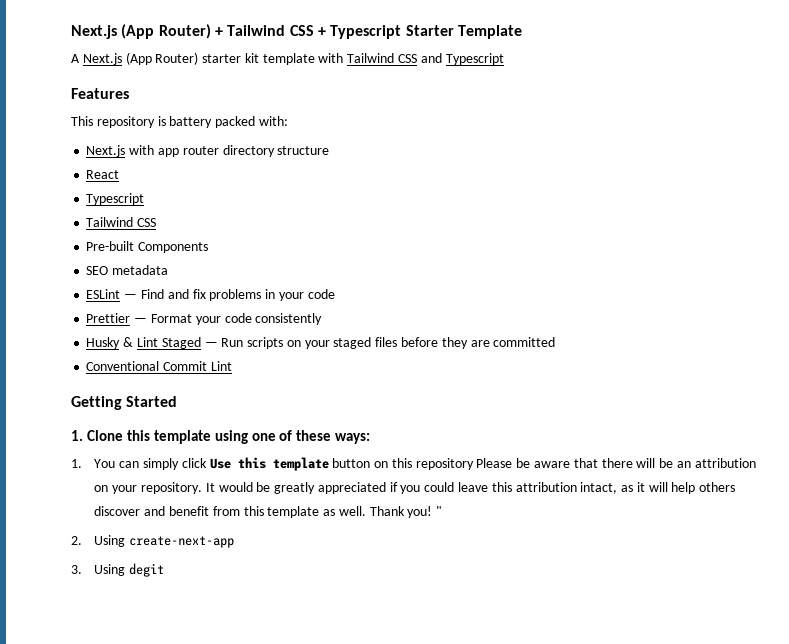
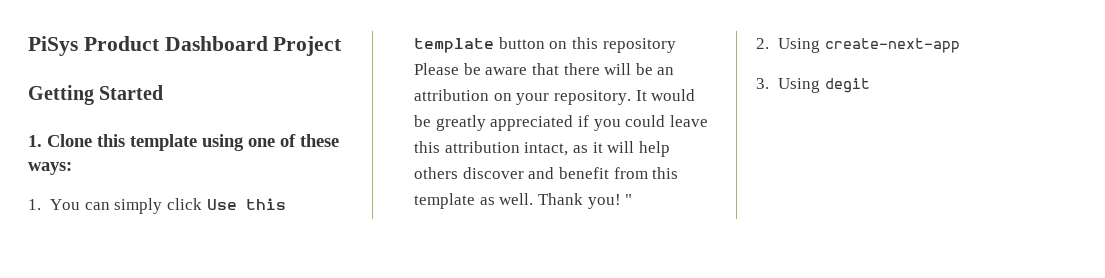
- Next.js (App Router) + Tailwind CSS + Typescript Starter Template
- A Next.js (App Router) starter kit template with Tailwind CSS and Typescript
- Features
- This repository is battery packed with:
- Next.js with app router directory structure
- React
- Typescript
- Tailwind CSS
- Pre-built Components
- SEO metadata
- ESLint — Find and fix problems in your code
- Prettier — Format your code consistently
- Husky & Lint Staged — Run scripts on your staged files before they are committed
- Conventional Commit Lint
+ PiSys Product Dashboard Project

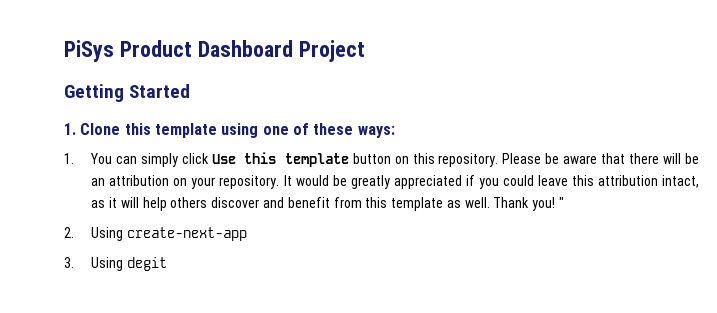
- 1. You can simply click Use this template button on this repository Please be aware that there will be an attribution on your repository.
+ 1. You can simply click Use this template button on this repository. Please be aware that there will be an attribution on your repository.

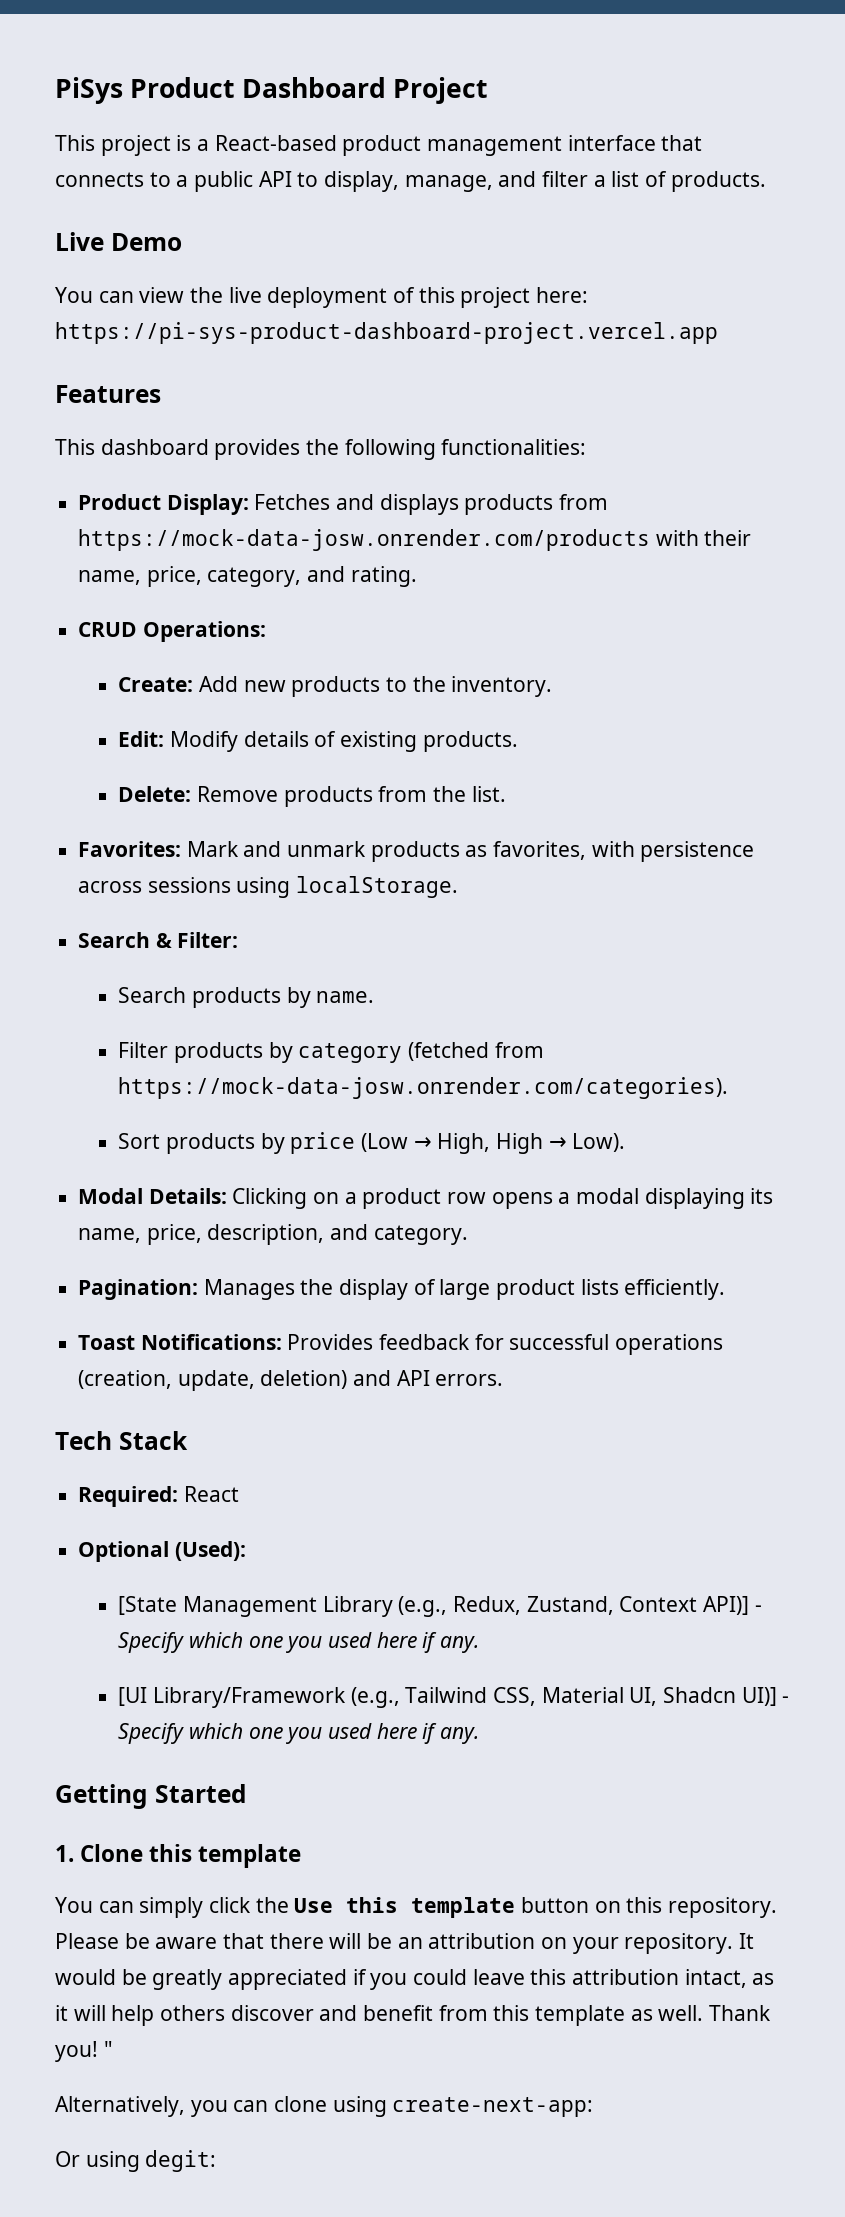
+ This project is a React-based product management interface that connects to a public API to display, manage, and filter a list of products.
+ Live Demo
+ You can view the live deployment of this project here: https://pi-sys-product-dashboard-project.vercel.app
+ Features
+ This dashboard provides the following functionalities:
+ Product Display: Fetches and displays products from https://mock-data-josw.onrender.com/products with their name, price, category, and rating.
+ CRUD Operations:
+ Create: Add new products to the inventory.
+ Edit: Modify details of existing products.
+ Delete: Remove products from the list.
+ Favorites: Mark and unmark products as favorites, with persistence across sessions using localStorage.
+ Search & Filter:
+ Search products by name.
+ Filter products by category (fetched from https://mock-data-josw.onrender.com/categories).
+ Sort products by price (Low → High, High → Low).
+ Modal Details: Clicking on a product row opens a modal displaying its name, price, description, and category.
+ Pagination: Manages the display of large product lists efficiently.
+ Toast Notifications: Provides feedback for successful operations (creation, update, deletion) and API errors.
+ Tech Stack
+ Required: React
+ Optional (Used):
+ [State Management Library (e.g., Redux, Zustand, Context API)] - Specify which one you used here if any.
+ [UI Library/Framework (e.g., Tailwind CSS, Material UI, Shadcn UI)] - Specify which one you used here if any.
- 1. Clone this template using one of these ways:
- 1. You can simply click Use this template button on this repository.
+ 1. Clone this template
+ You can simply click the Use this template button on this repository.
- 2. Using create-next-app
- 3. Using degit
+ Alternatively, you can clone using create-next-app:
+ Or using degit:

